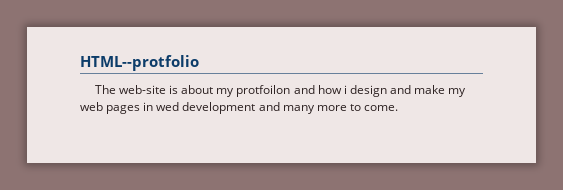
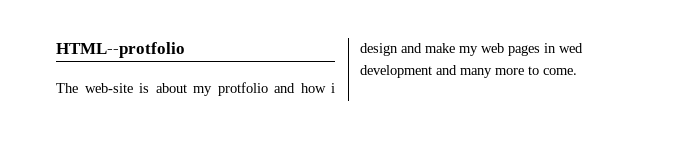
- The web-site is about my protfoilon and how i design and make my web pages in wed development and many more to come.
+ The web-site is about my protfolio and how i design and make my web pages in wed development and many more to come.

